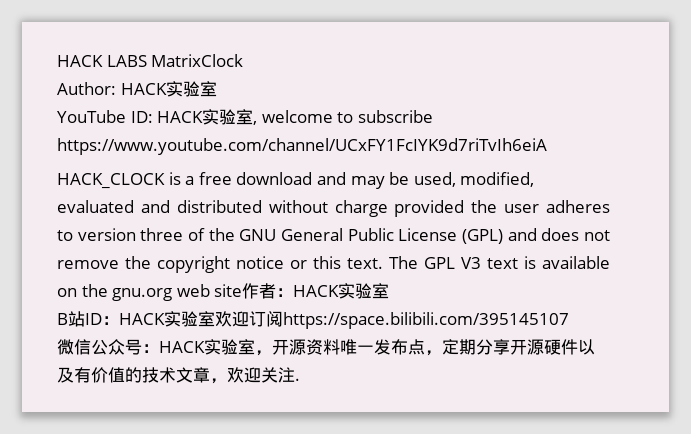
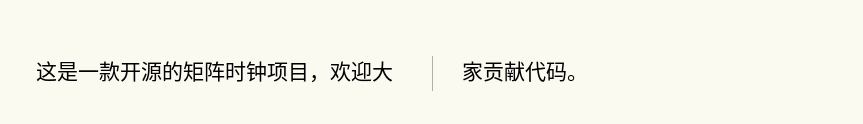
- HACK LABS MatrixClock
- Author: HACK实验室
- YouTube ID: HACK实验室, welcome to subscribe https://www.youtube.com/channel/UCxFY1FcIYK9d7riTvIh6eiA
- HACK_CLOCK is a free download and may be used, modified, evaluated and distributed without charge provided the user adheres to version three of the GNU General Public License (GPL) and does not remove the copyright notice or this text. The GPL V3 text is available on the gnu.org web site作者：HACK实验室
- B站ID：HACK实验室欢迎订阅https://space.bilibili.com/395145107
- 微信公众号：HACK实验室，开源资料唯一发布点，定期分享开源硬件以及有价值的技术文章，欢迎关注.
+ 这是一款开源的矩阵时钟项目，欢迎大家贡献代码。

